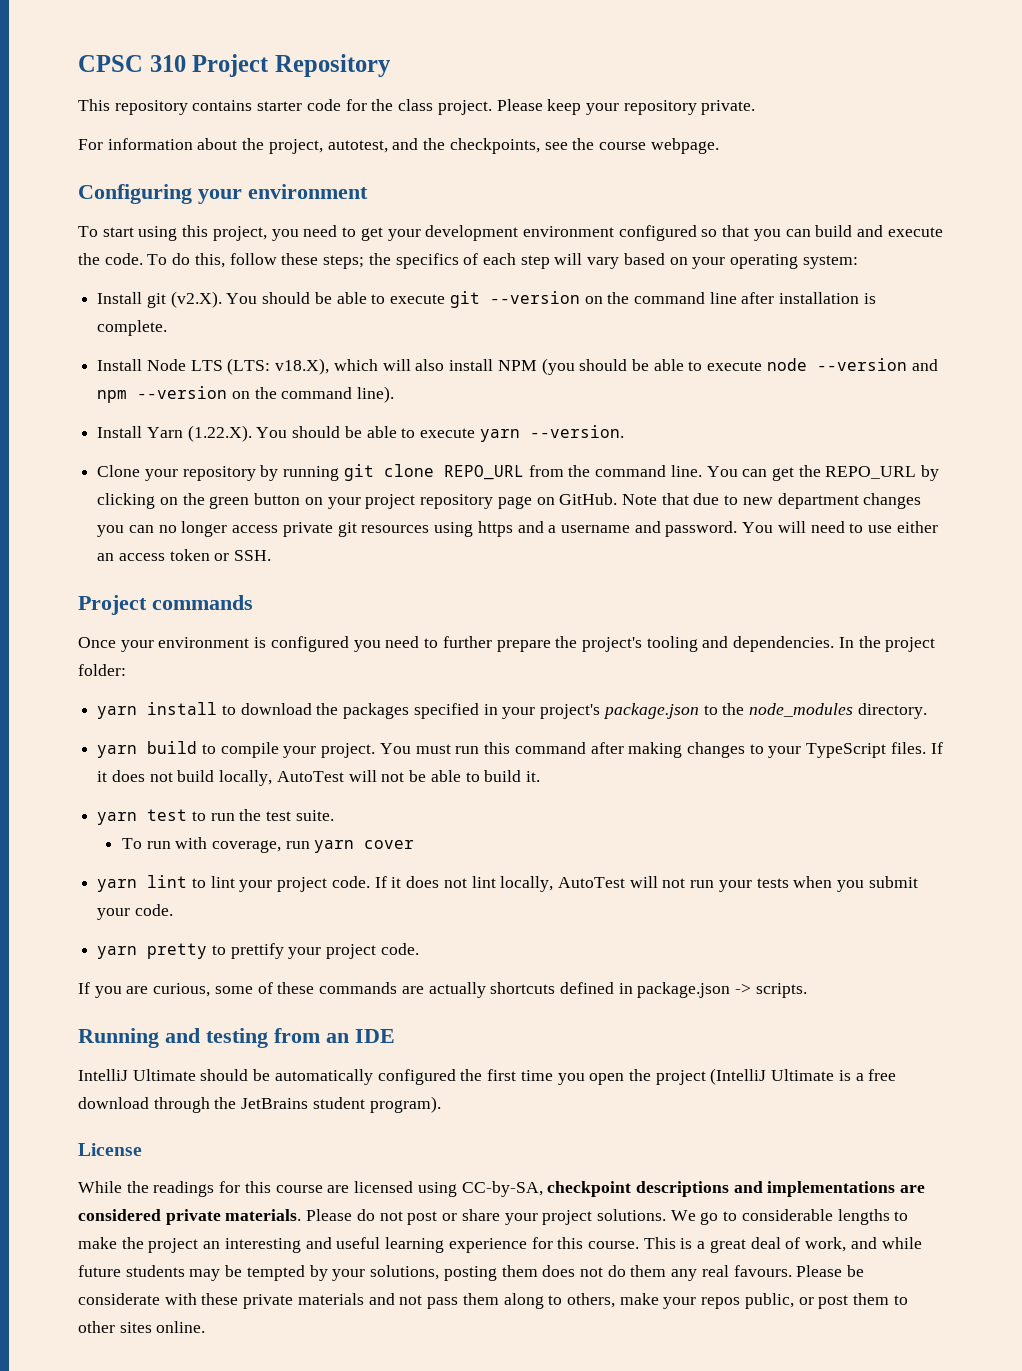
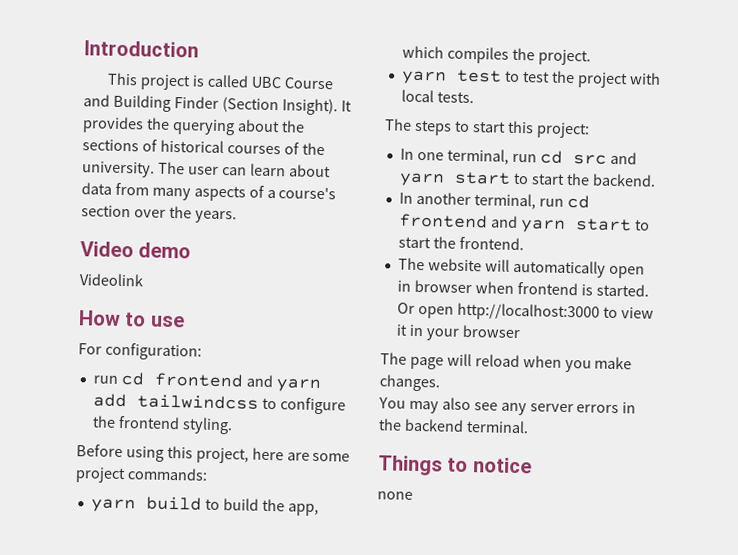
- CPSC 310 Project Repository
- This repository contains starter code for the class project. Please keep your repository private.
- For information about the project, autotest, and the checkpoints, see the course webpage.
- Configuring your environment
- To start using this project, you need to get your development environment configured so that you can build and execute the code. To do this, follow these steps; the specifics of each step will vary based on your operating system:
- Install git (v2.X). You should be able to execute git --version on the command line after installation is complete.
- Install Node LTS (LTS: v18.X), which will also install NPM (you should be able to execute node --version and npm --version on the command line).
- Install Yarn (1.22.X). You should be able to execute yarn --version.
- Clone your repository by running git clone REPO_URL from the command line. You can get the REPO_URL by clicking on the green button on your project repository page on GitHub. Note that due to new department changes you can no longer access private git resources using https and a username and password. You will need to use either an access token or SSH.
- Project commands
- Once your environment is configured you need to further prepare the project's tooling and dependencies. In the project folder:
- yarn install to download the packages specified in your project's package.json to the node_modules directory.
- yarn build to compile your project. You must run this command after making changes to your TypeScript files. If it does not build locally, AutoTest will not be able to build it.
- yarn test to run the test suite.
- To run with coverage, run yarn cover
- yarn lint to lint your project code. If it does not lint locally, AutoTest will not run your tests when you submit your code.
- yarn pretty to prettify your project code.
- If you are curious, some of these commands are actually shortcuts defined in package.json -> scripts.
- Running and testing from an IDE
- IntelliJ Ultimate should be automatically configured the first time you open the project (IntelliJ Ultimate is a free download through the JetBrains student program).
- License
- While the readings for this course are licensed using CC-by-SA, checkpoint descriptions and implementations are considered private materials. Please do not post or share your project solutions. We go to considerable lengths to make the project an interesting and useful learning experience for this course. This is a great deal of work, and while future students may be tempted by your solutions, posting them does not do them any real favours. Please be considerate with these private materials and not pass them along to others, make your repos public, or post them to other sites online.
+ Introduction
+ This project is called UBC Course and Building Finder (Section Insight). It provides the querying about the sections of historical courses of the university. The user can learn about data from many aspects of a course's section over the years.
+ Video demo
+ Videolink
+ How to use
+ For configuration:
+ run cd frontend and yarn add tailwindcss to configure the frontend styling.
+ Before using this project, here are some project commands:
+ yarn build to build the app, which compiles the project.
+ yarn test to test the project with local tests.
+ The steps to start this project:
+ In one terminal, run cd src and yarn start to start the backend.
+ In another terminal, run cd frontend and yarn start to start the frontend.
+ The website will automatically open in browser when frontend is started. Or open http://localhost:3000 to view it in your browser
+ The page will reload when you make changes.
+ You may also see any server errors in the backend terminal.
+ Things to notice
+ none

